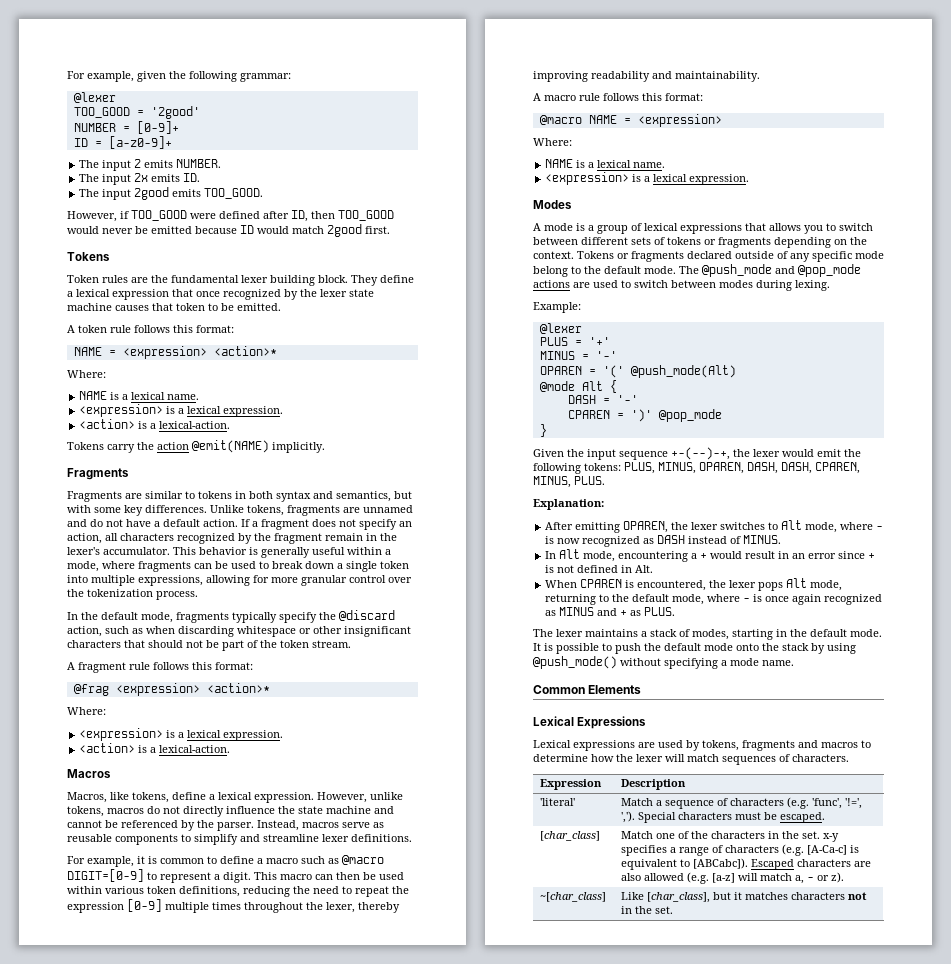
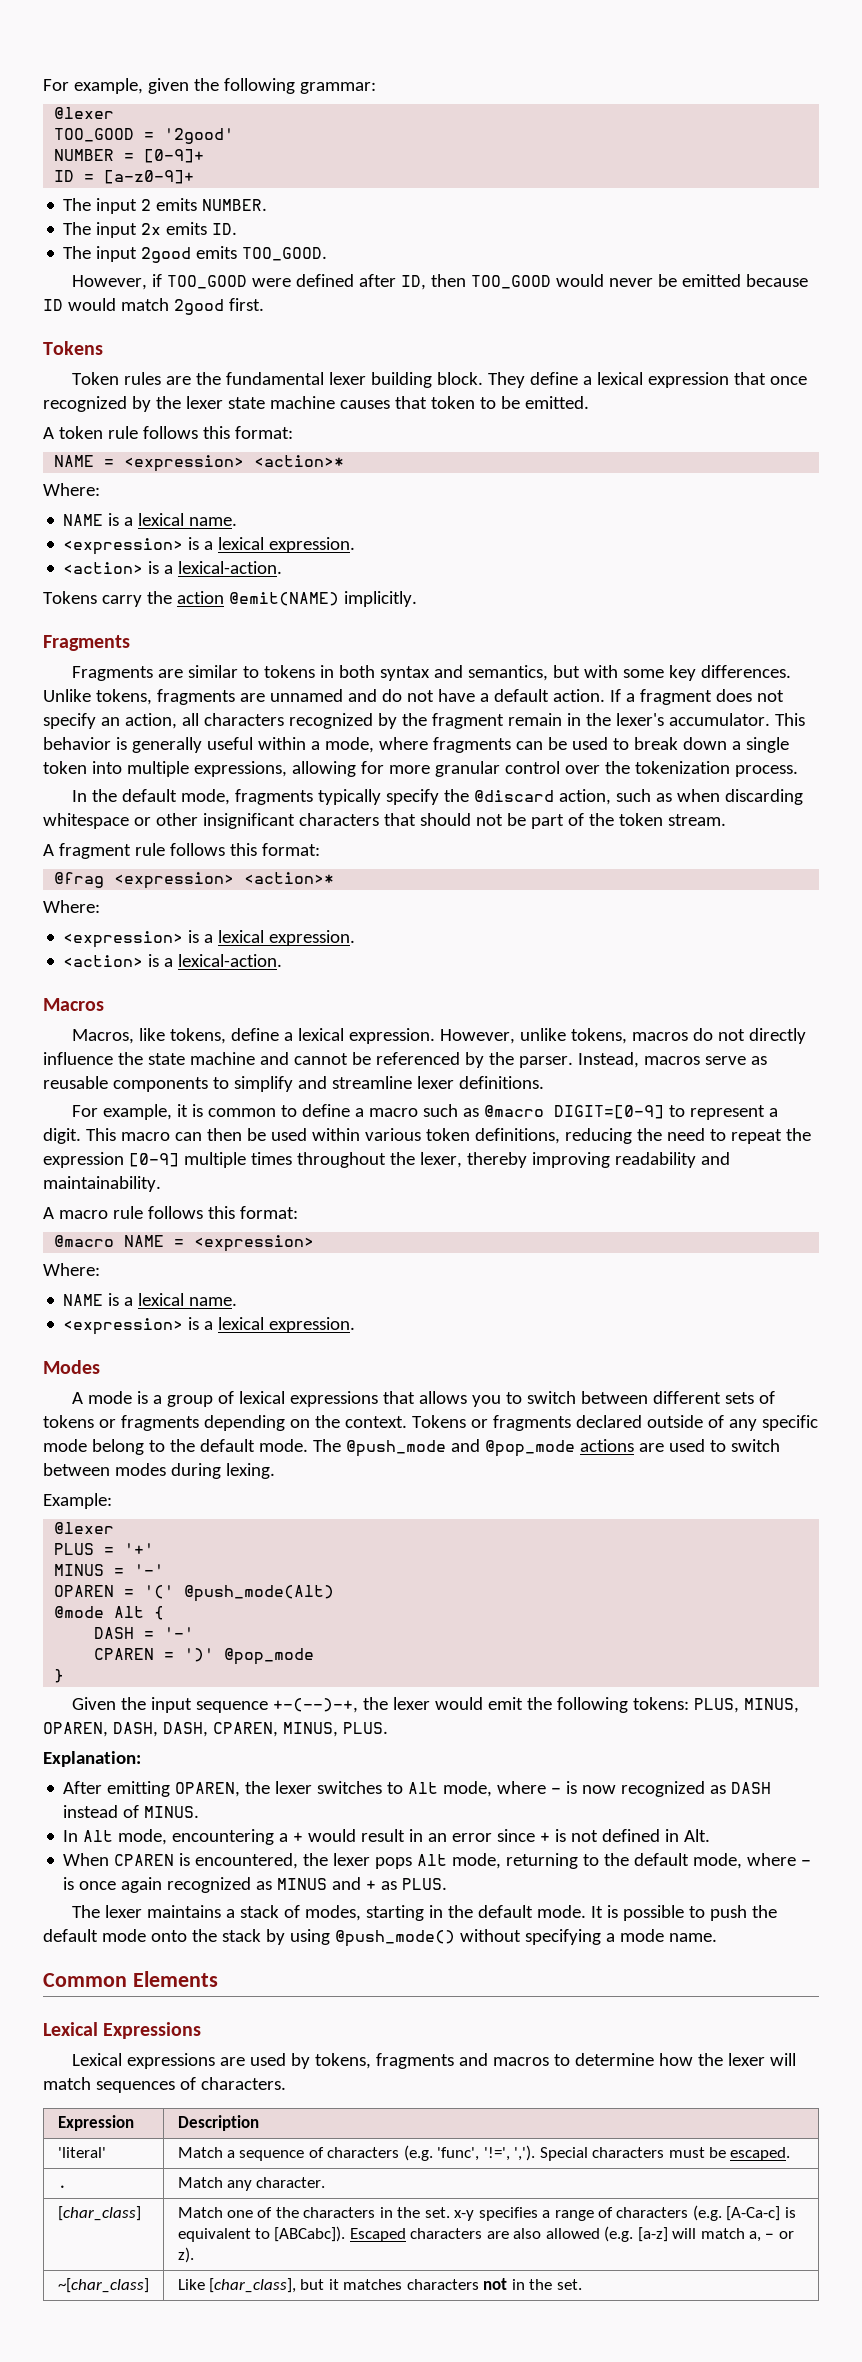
+ . | Match any character.

